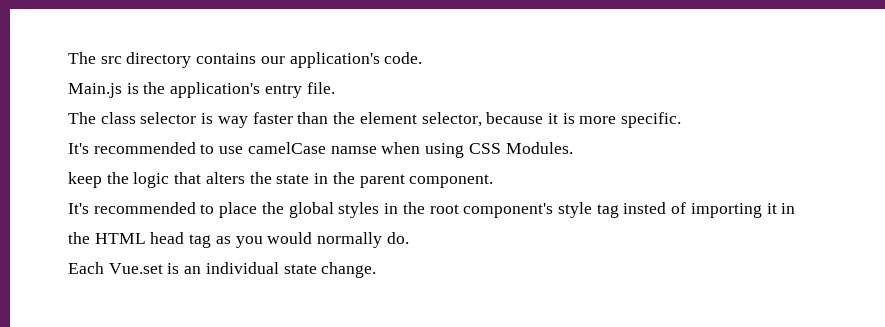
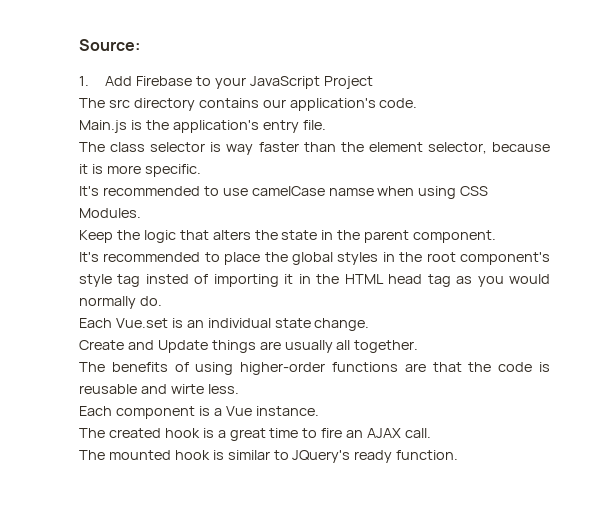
+ Source:
+ 1. Add Firebase to your JavaScript Project
- keep the logic that alters the state in the parent component.
+ Keep the logic that alters the state in the parent component.
+ Create and Update things are usually all together.
+ The benefits of using higher-order functions are that the code is reusable and wirte less.
+ Each component is a Vue instance.
+ The created hook is a great time to fire an AJAX call.
+ The mounted hook is similar to JQuery's ready function.

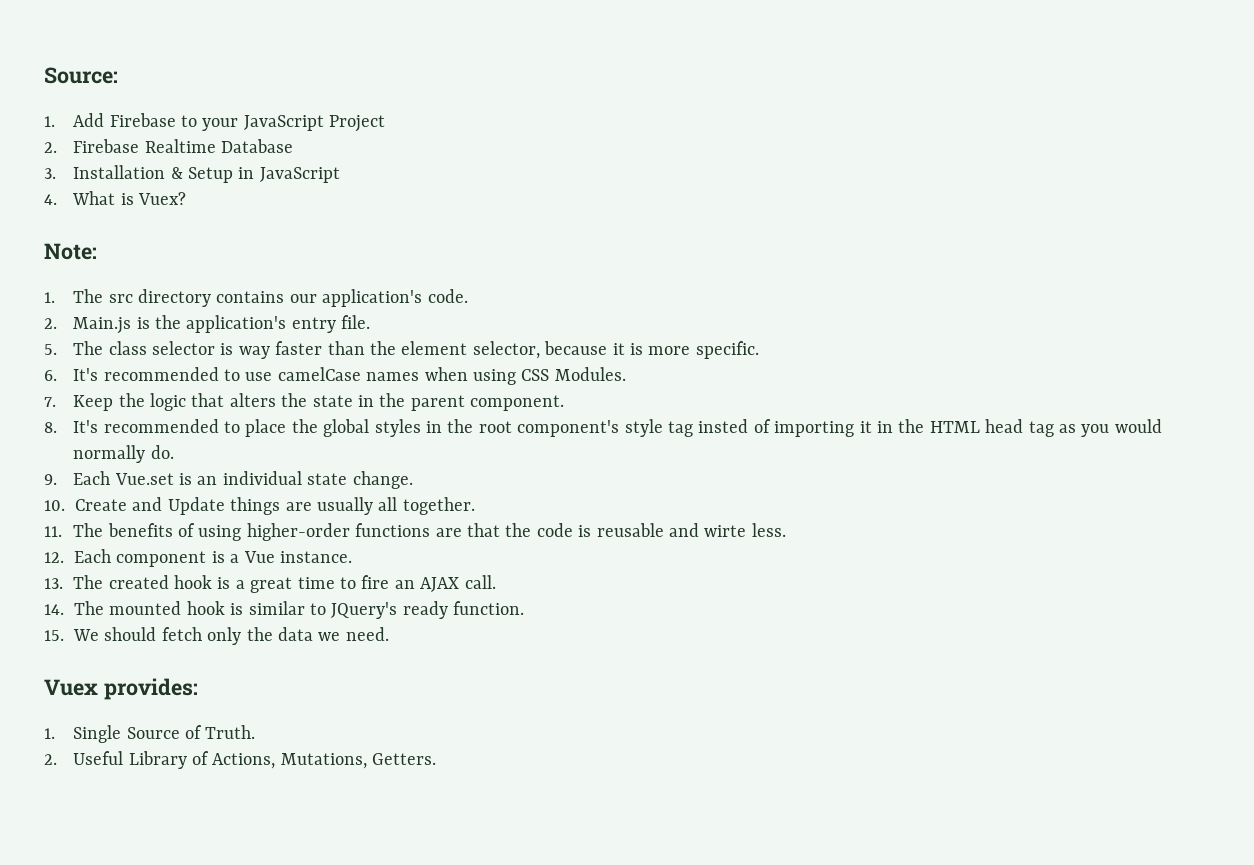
- The src directory contains our application's code.
+ 2. Firebase Realtime Database
+ 3. Installation & Setup in JavaScript
+ 4. What is Vuex?
+ Note:
+ 1. The src directory contains our application's code.
- Main.js is the application's entry file.
+ 2. Main.js is the application's entry file.
- The class selector is way faster than the element selector, because it is more specific.
+ 5. The class selector is way faster than the element selector, because it is more specific.
- It's recommended to use camelCase namse when using CSS Modules.
+ 6. It's recommended to use camelCase names when using CSS Modules.
- Keep the logic that alters the state in the parent component.
+ 7. Keep the logic that alters the state in the parent component.
- It's recommended to place the global styles in the root component's style tag insted of importing it in the HTML head tag as you would normally do.
+ 8. It's recommended to place the global styles in the root component's style tag insted of importing it in the HTML head tag as you would normally do.
- Each Vue.set is an individual state change.
+ 9. Each Vue.set is an individual state change.
- Create and Update things are usually all together.
+ 10. Create and Update things are usually all together.
- The benefits of using higher-order functions are that the code is reusable and wirte less.
+ 11. The benefits of using higher-order functions are that the code is reusable and wirte less.
- Each component is a Vue instance.
+ 12. Each component is a Vue instance.
- The created hook is a great time to fire an AJAX call.
+ 13. The created hook is a great time to fire an AJAX call.
- The mounted hook is similar to JQuery's ready function.
+ 14. The mounted hook is similar to JQuery's ready function.
+ 15. We should fetch only the data we need.
+ Vuex provides:
+ 1. Single Source of Truth.
+ 2. Useful Library of Actions, Mutations, Getters.

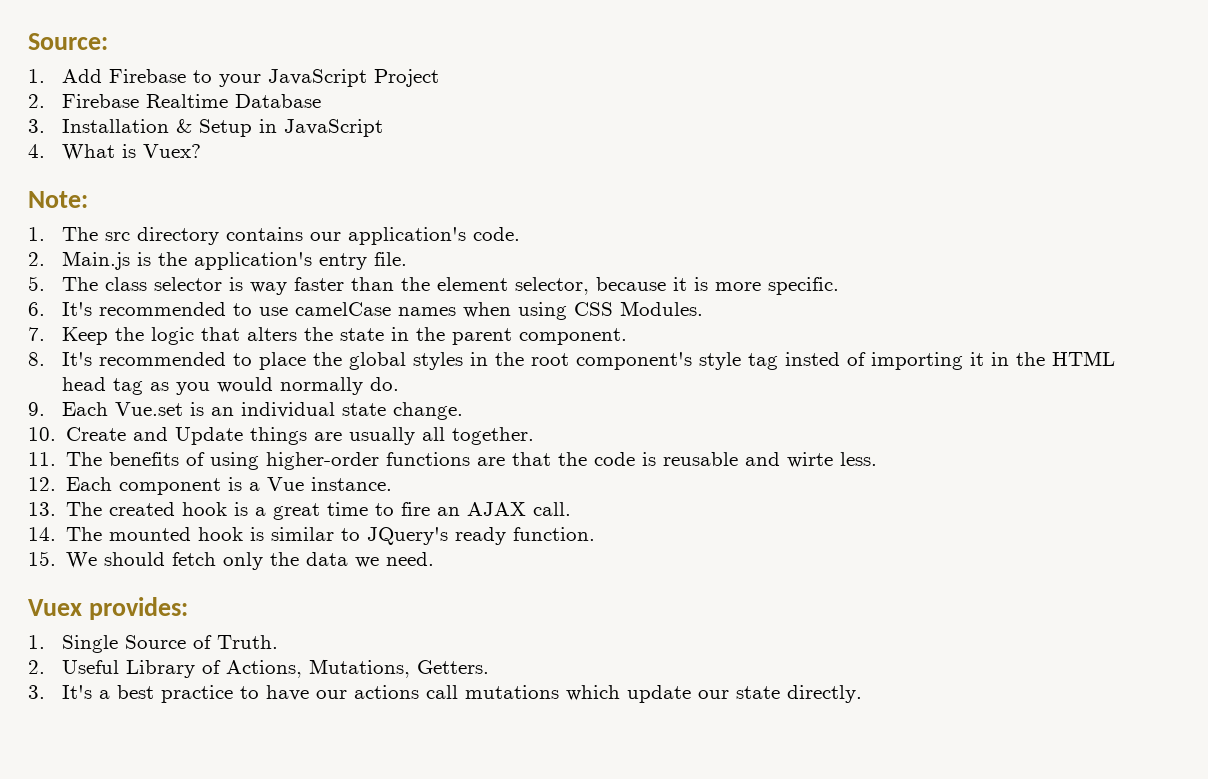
+ 3. It's a best practice to have our actions call mutations which update our state directly.

